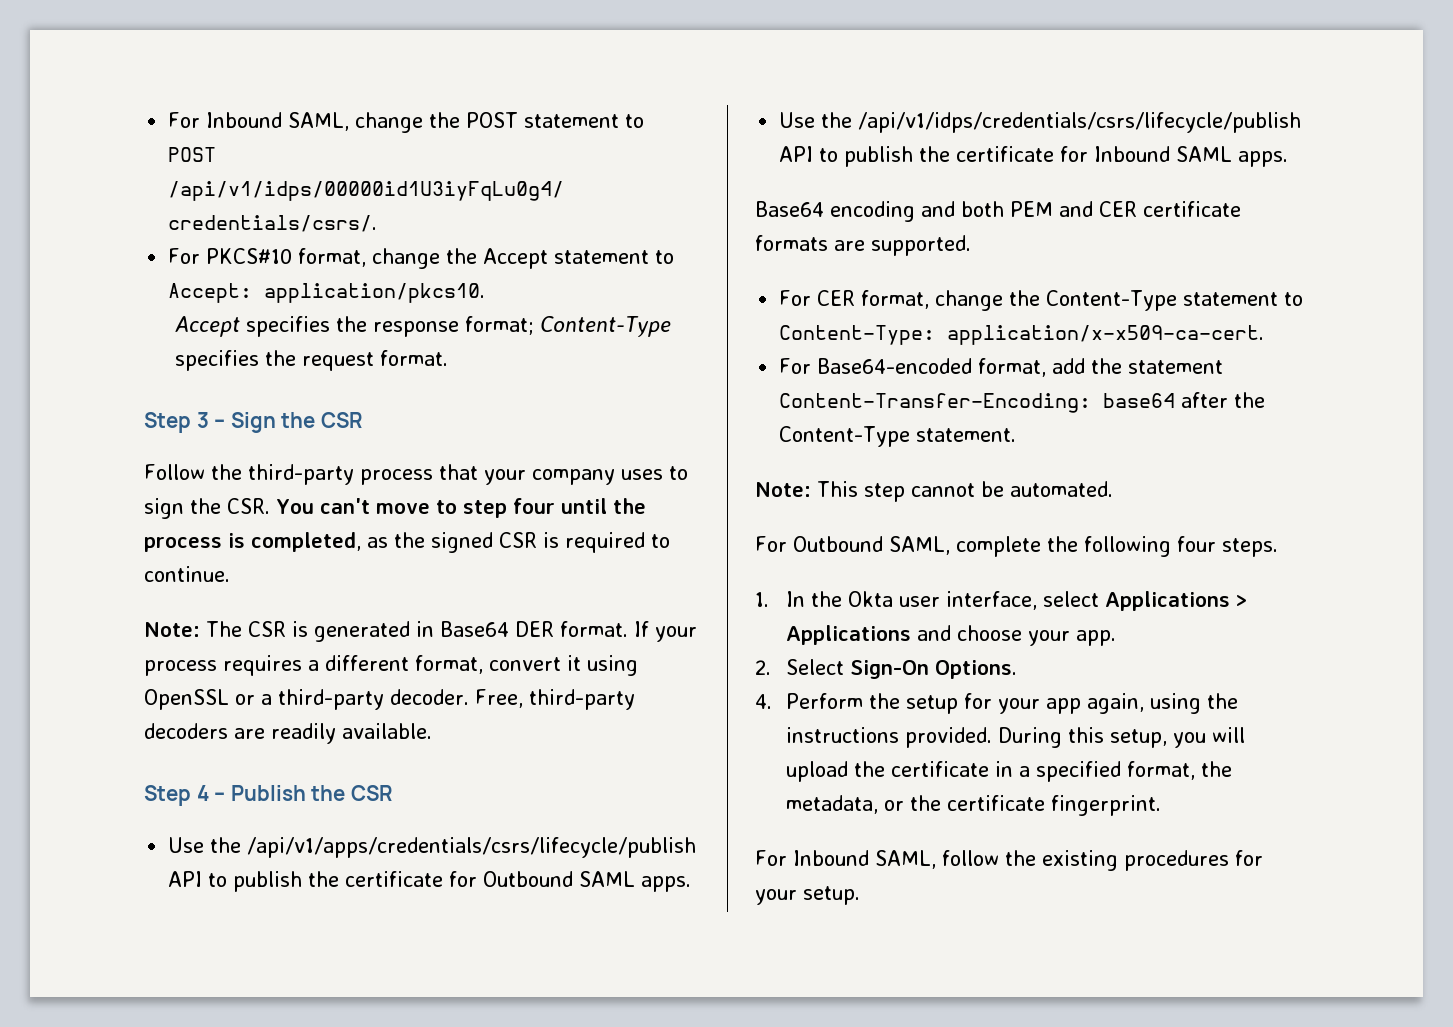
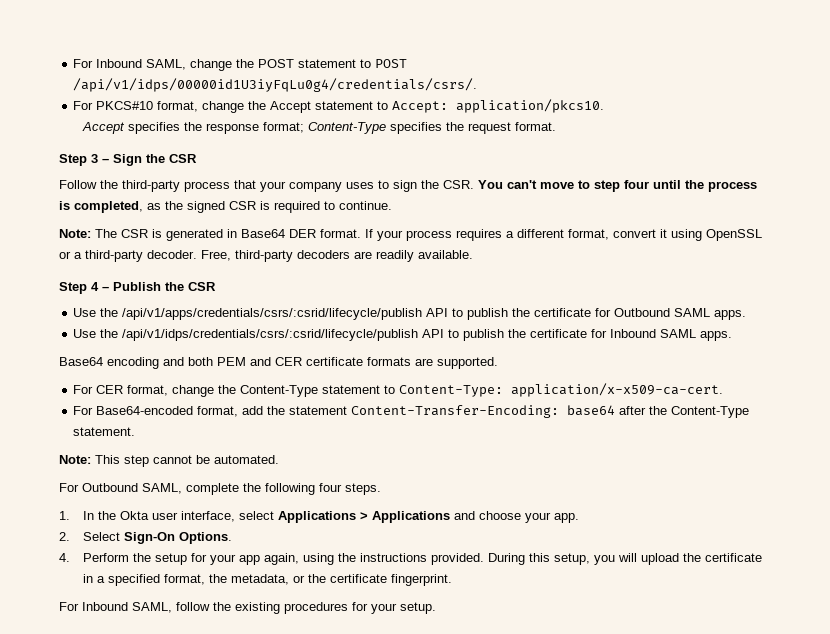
- Use the /api/v1/apps/credentials/csrs/lifecycle/publish API to publish the certificate for Outbound SAML apps.
+ Use the /api/v1/apps/credentials/csrs/:csrid/lifecycle/publish API to publish the certificate for Outbound SAML apps.
- Use the /api/v1/idps/credentials/csrs/lifecycle/publish API to publish the certificate for Inbound SAML apps.
+ Use the /api/v1/idps/credentials/csrs/:csrid/lifecycle/publish API to publish the certificate for Inbound SAML apps.

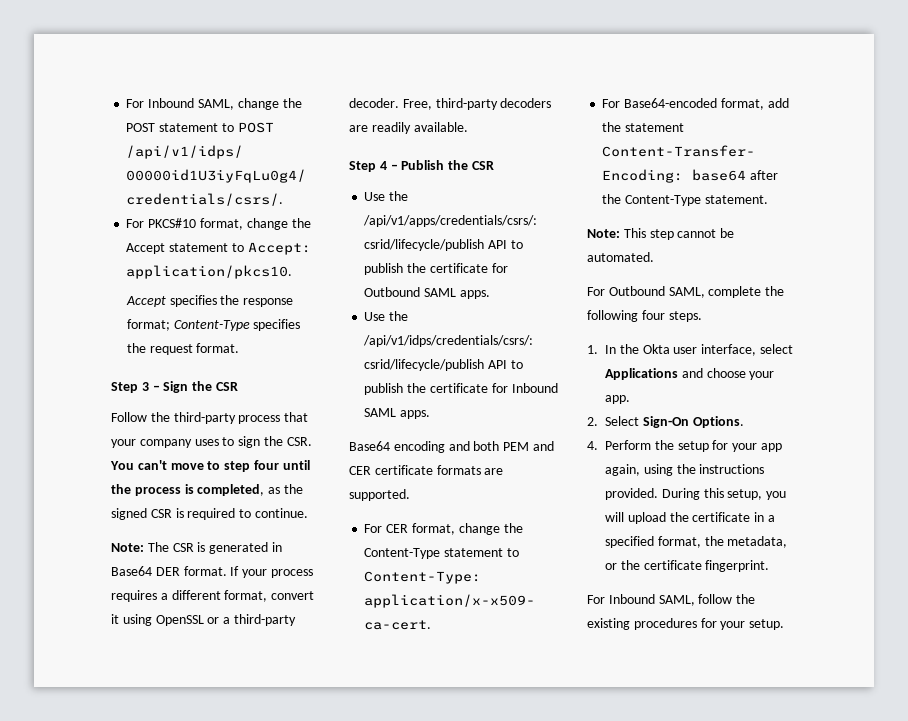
- 1. In the Okta user interface, select Applications > Applications and choose your app.
+ 1. In the Okta user interface, select Applications and choose your app.

